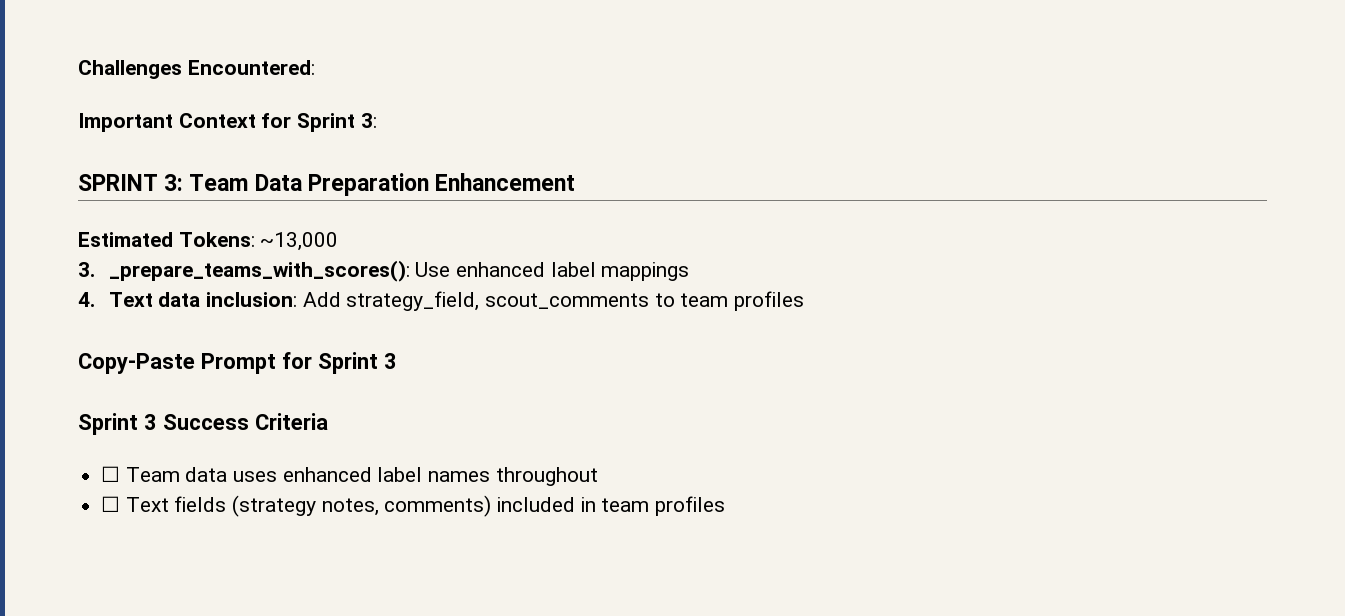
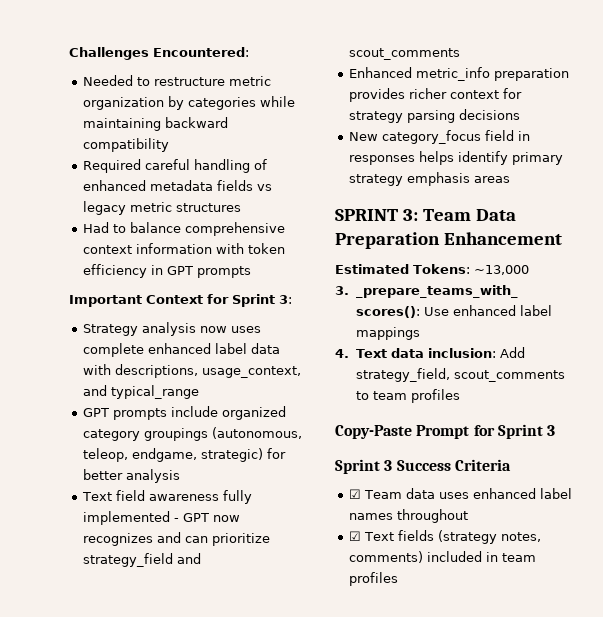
+ Needed to restructure metric organization by categories while maintaining backward compatibility
+ Required careful handling of enhanced metadata fields vs legacy metric structures
+ Had to balance comprehensive context information with token efficiency in GPT prompts
+ Strategy analysis now uses complete enhanced label data with descriptions, usage_context, and typical_range
+ GPT prompts include organized category groupings (autonomous, teleop, endgame, strategic) for better analysis
+ Text field awareness fully implemented - GPT now recognizes and can prioritize strategy_field and scout_comments
+ Enhanced metric_info preparation provides richer context for strategy parsing decisions
+ New category_focus field in responses helps identify primary strategy emphasis areas
- ☐ Team data uses enhanced label names throughout
+ ☑ Team data uses enhanced label names throughout
- ☐ Text fields (strategy notes, comments) included in team profiles
+ ☑ Text fields (strategy notes, comments) included in team profiles

